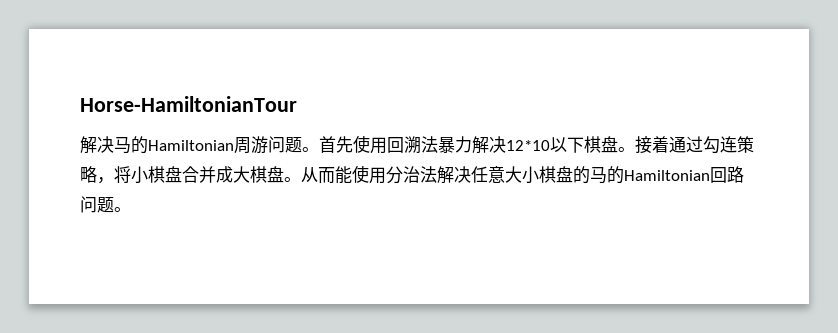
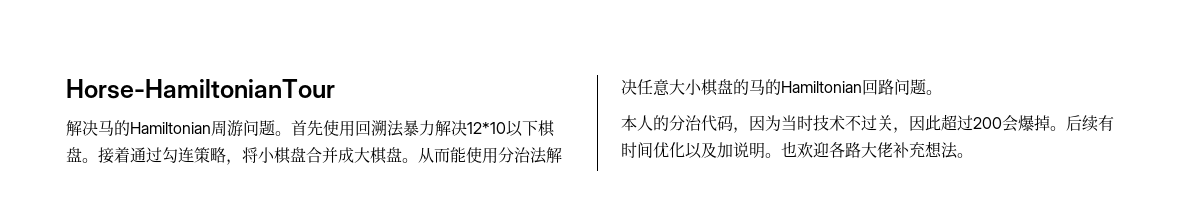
+ 本人的分治代码，因为当时技术不过关，因此超过200会爆掉。后续有时间优化以及加说明。也欢迎各路大佬补充想法。

